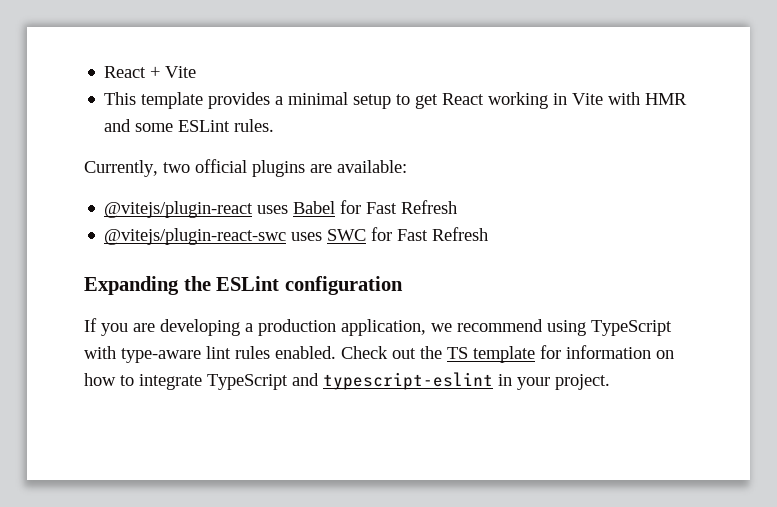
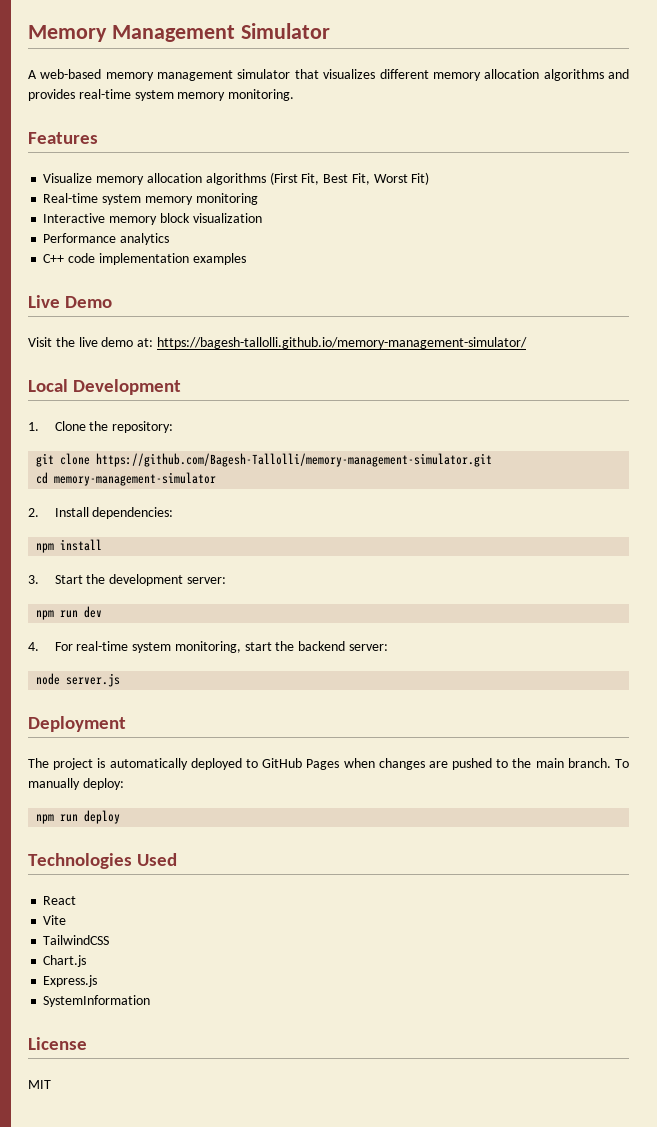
- React + Vite
+ Memory Management Simulator
+ A web-based memory management simulator that visualizes different memory allocation algorithms and provides real-time system memory monitoring.
+ Features
+ Visualize memory allocation algorithms (First Fit, Best Fit, Worst Fit)
+ Real-time system memory monitoring
+ Interactive memory block visualization
+ Performance analytics
+ C++ code implementation examples
+ Live Demo
+ Visit the live demo at: https://bagesh-tallolli.github.io/memory-management-simulator/
+ Local Development
+ 1. Clone the repository:
+ git clone https://github.com/Bagesh-Tallolli/memory-management-simulator.git
+ cd memory-management-simulator
+ 2. Install dependencies:
+ npm install
+ 3. Start the development server:
+ npm run dev
+ 4. For real-time system monitoring, start the backend server:
+ node server.js
+ Deployment
+ The project is automatically deployed to GitHub Pages when changes are pushed to the main branch. To manually deploy:
+ npm run deploy
+ Technologies Used
+ React
+ Vite
- This template provides a minimal setup to get React working in Vite with HMR and some ESLint rules.
- Currently, two official plugins are available:
- @vitejs/plugin-react uses Babel for Fast Refresh
- @vitejs/plugin-react-swc uses SWC for Fast Refresh
- Expanding the ESLint configuration
- If you are developing a production application, we recommend using TypeScript with type-aware lint rules enabled. Check out the TS template for information on how to integrate TypeScript and typescript-eslint in your project.
+ TailwindCSS
+ Chart.js
+ Express.js
+ SystemInformation
+ License
+ MIT

